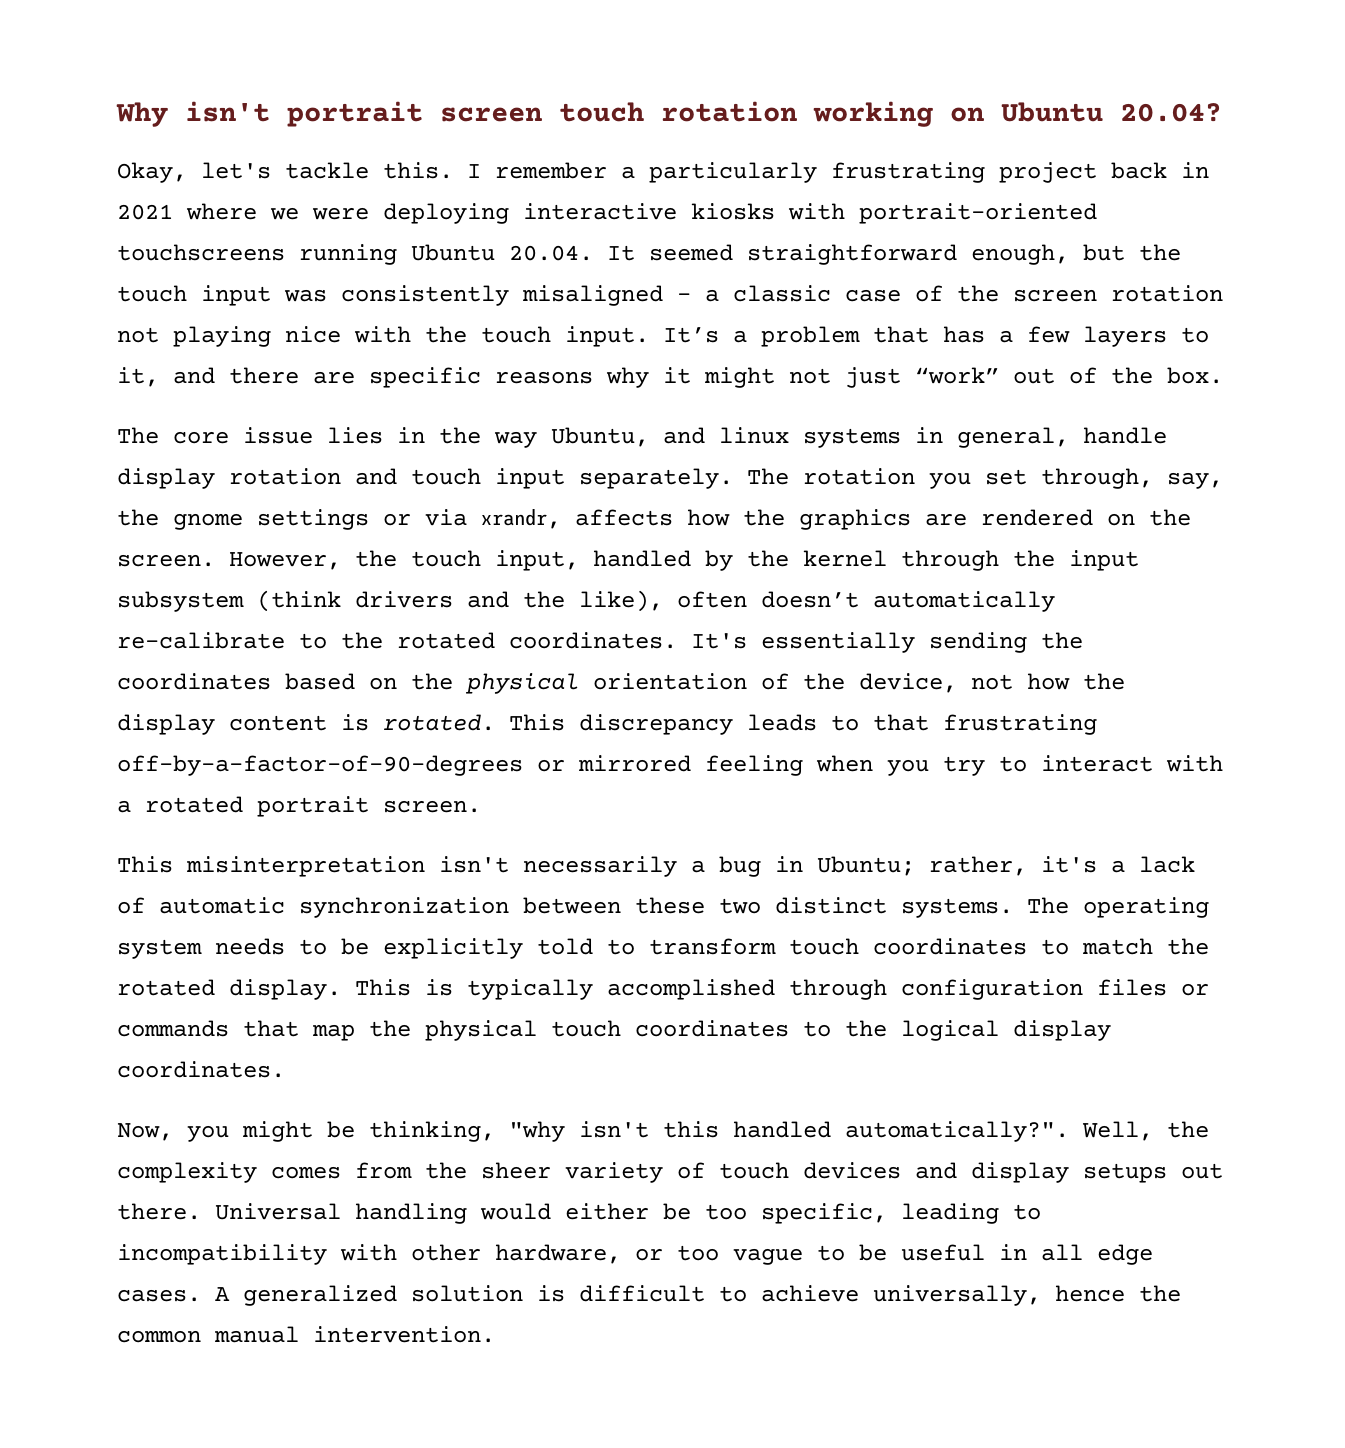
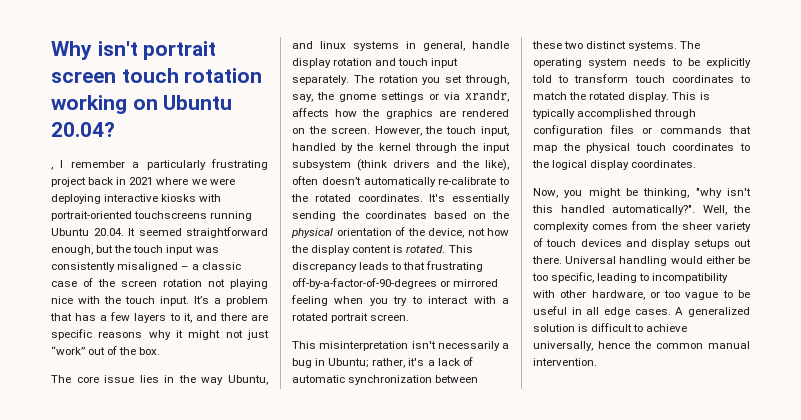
- Okay, let's tackle this. I remember a particularly frustrating project back in 2021 where we were deploying interactive kiosks with portrait-oriented touchscreens running Ubuntu 20.04. It seemed straightforward enough, but the touch input was consistently misaligned – a classic case of the screen rotation not playing nice with the touch input.
+ , I remember a particularly frustrating project back in 2021 where we were deploying interactive kiosks with portrait-oriented touchscreens running Ubuntu 20.04. It seemed straightforward enough, but the touch input was consistently misaligned – a classic case of the screen rotation not playing nice with the touch input.

